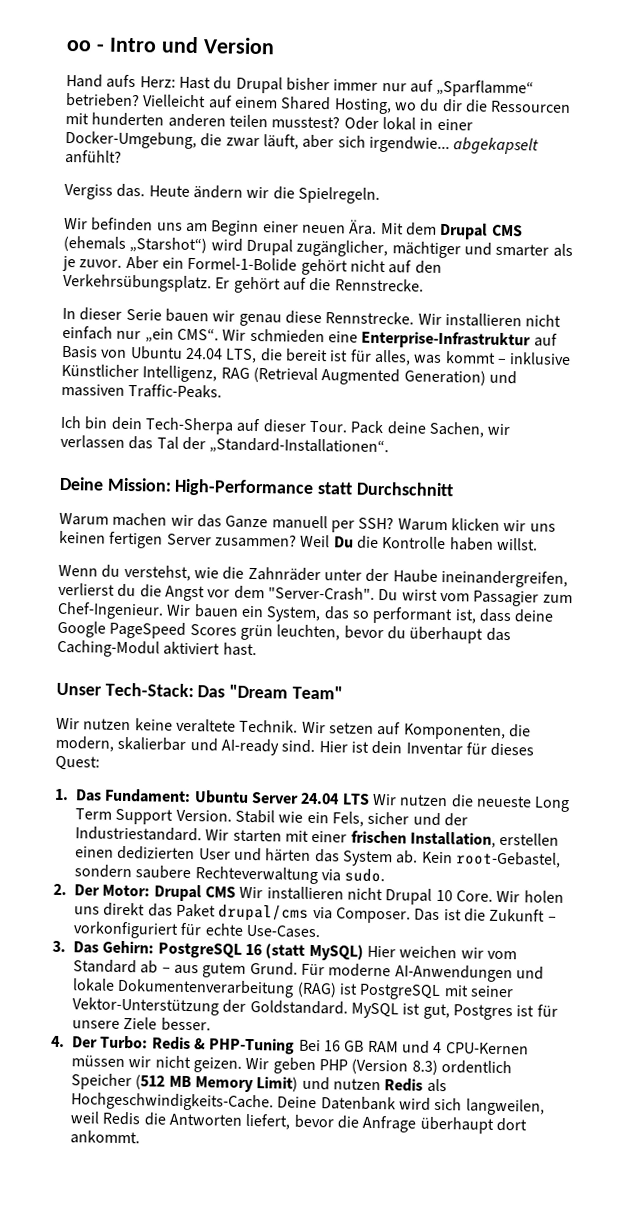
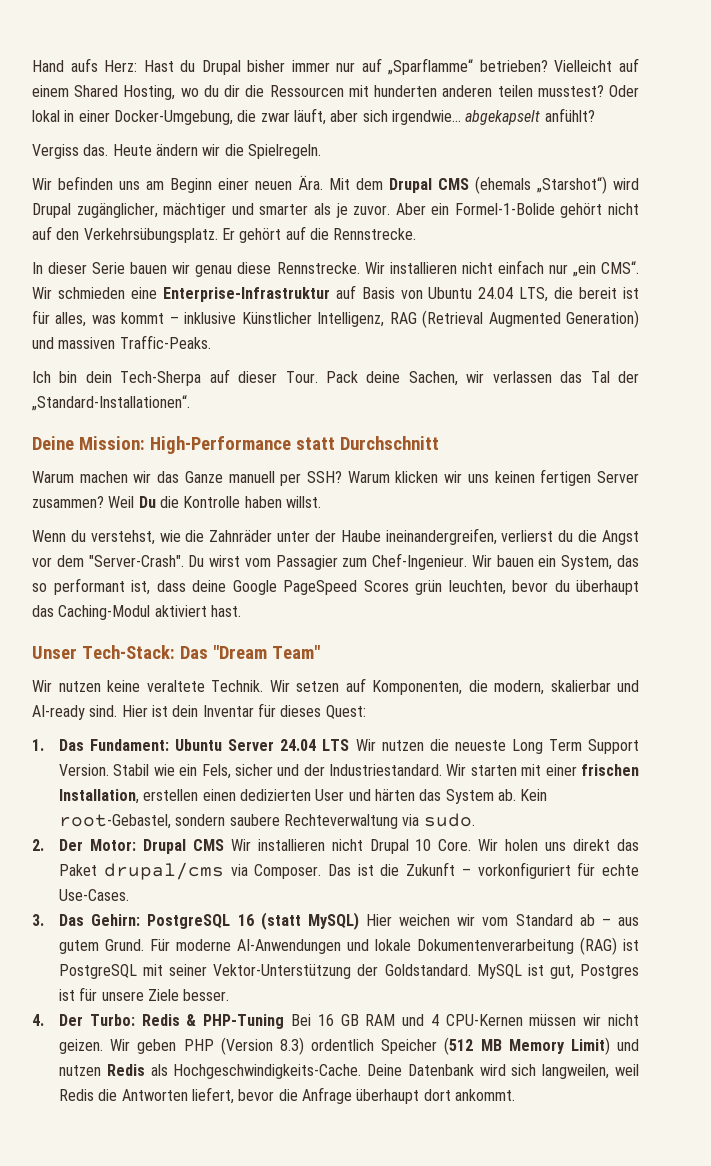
- oo - Intro und Version

